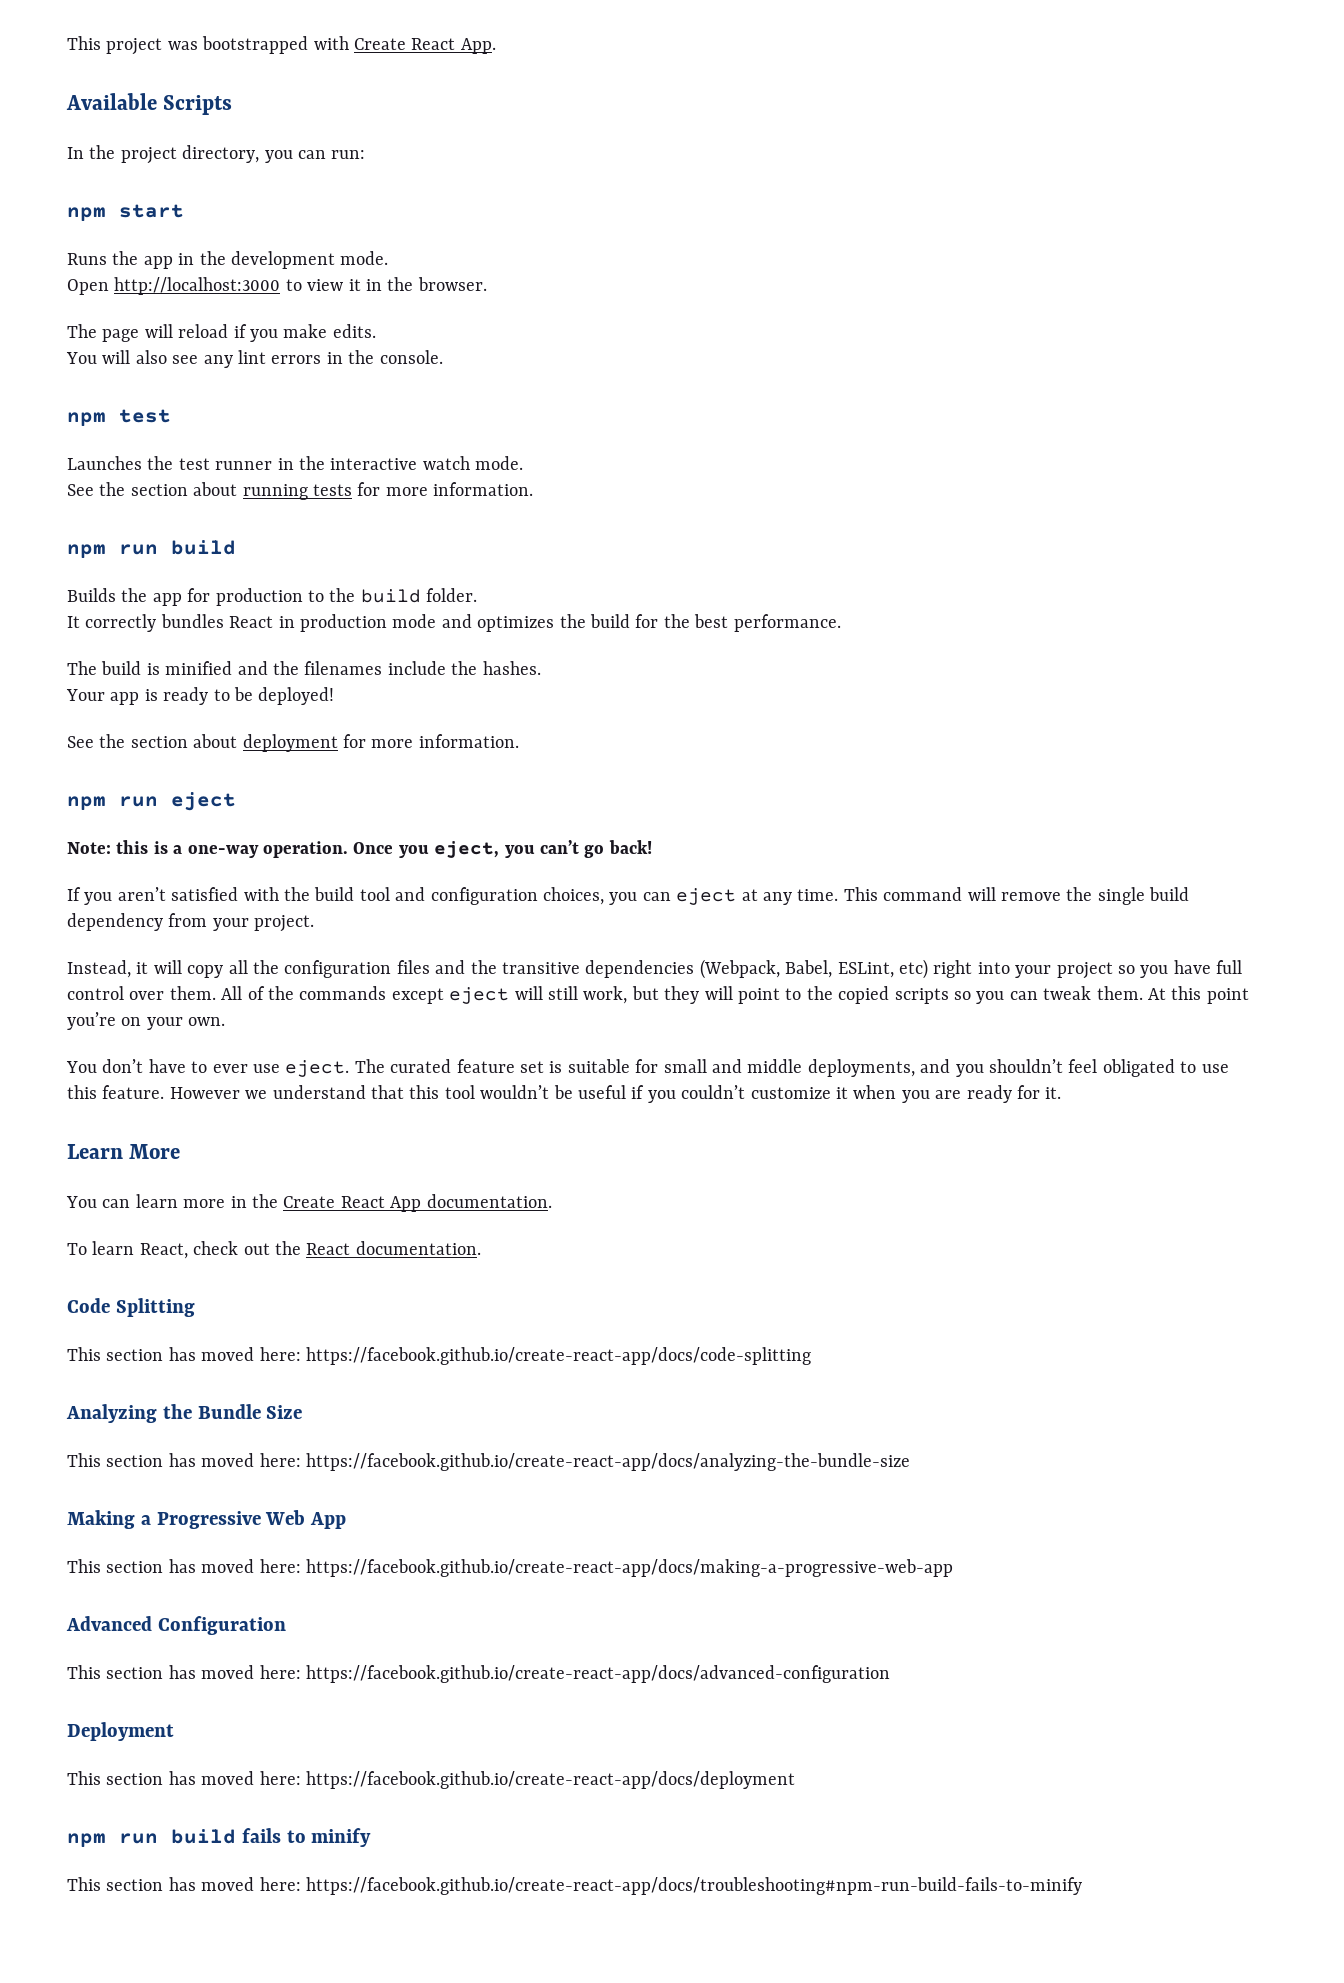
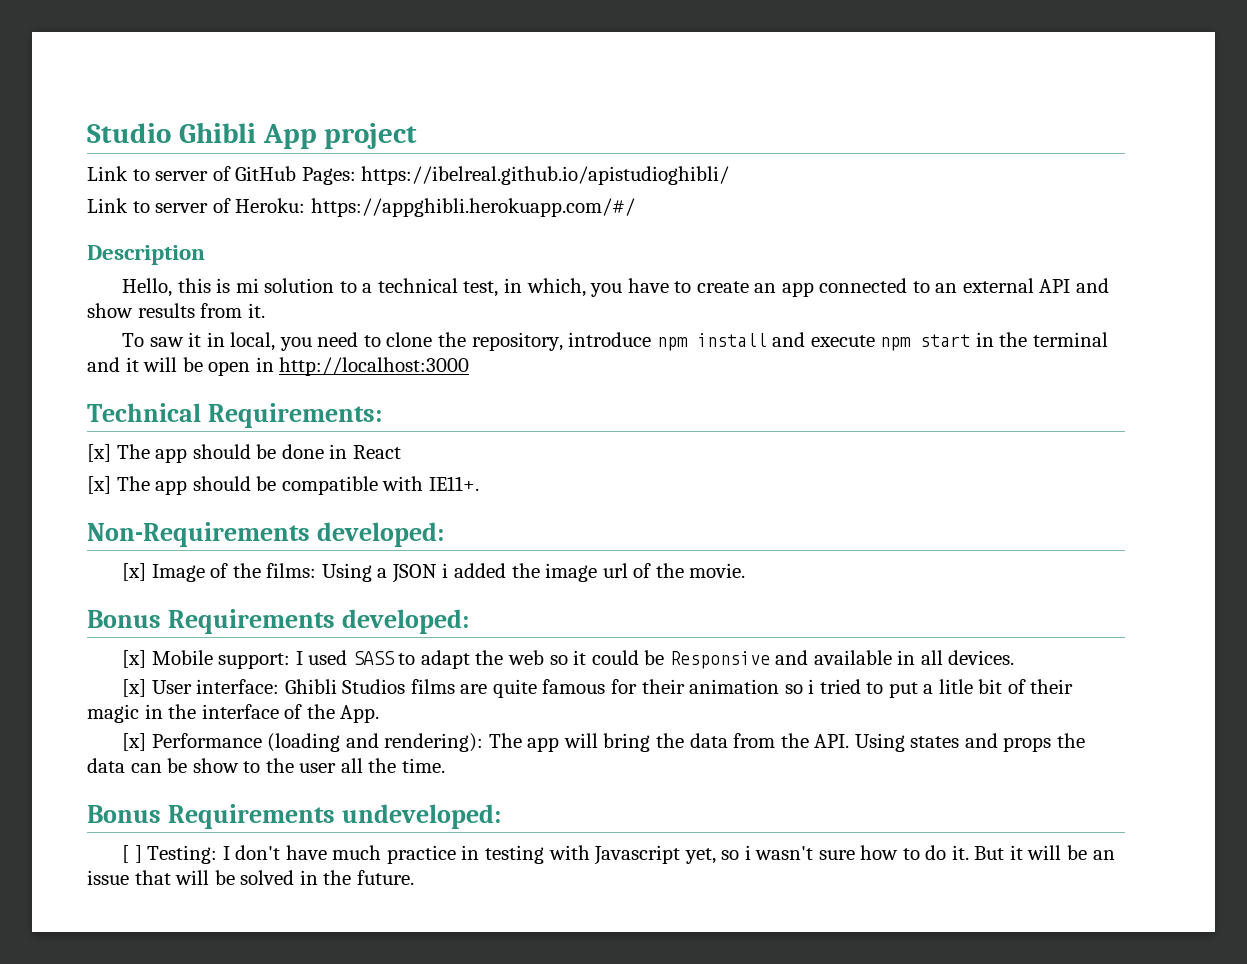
- This project was bootstrapped with Create React App.
- Available Scripts
- In the project directory, you can run:
- npm start
- Runs the app in the development mode.
- Open http://localhost:3000 to view it in the browser.
- The page will reload if you make edits.
- You will also see any lint errors in the console.
- npm test
- Launches the test runner in the interactive watch mode.
- See the section about running tests for more information.
- npm run build
- Builds the app for production to the build folder.
- It correctly bundles React in production mode and optimizes the build for the best performance.
- The build is minified and the filenames include the hashes.
- Your app is ready to be deployed!
- See the section about deployment for more information.
- npm run eject
- Note: this is a one-way operation. Once you eject, you can’t go back!
- If you aren’t satisfied with the build tool and configuration choices, you can eject at any time. This command will remove the single build dependency from your project.
- Instead, it will copy all the configuration files and the transitive dependencies (Webpack, Babel, ESLint, etc) right into your project so you have full control over them. All of the commands except eject will still work, but they will point to the copied scripts so you can tweak them. At this point you’re on your own.
- You don’t have to ever use eject. The curated feature set is suitable for small and middle deployments, and you shouldn’t feel obligated to use this feature. However we understand that this tool wouldn’t be useful if you couldn’t customize it when you are ready for it.
- Learn More
- You can learn more in the Create React App documentation.
- To learn React, check out the React documentation.
- Code Splitting
- This section has moved here: https://facebook.github.io/create-react-app/docs/code-splitting
- Analyzing the Bundle Size
- This section has moved here: https://facebook.github.io/create-react-app/docs/analyzing-the-bundle-size
- Making a Progressive Web App
- This section has moved here: https://facebook.github.io/create-react-app/docs/making-a-progressive-web-app
- Advanced Configuration
- This section has moved here: https://facebook.github.io/create-react-app/docs/advanced-configuration
- Deployment
- This section has moved here: https://facebook.github.io/create-react-app/docs/deployment
- npm run build fails to minify
- This section has moved here: https://facebook.github.io/create-react-app/docs/troubleshooting#npm-run-build-fails-to-minify
+ Studio Ghibli App project
+ Link to server of GitHub Pages: https://ibelreal.github.io/apistudioghibli/
+ Link to server of Heroku: https://appghibli.herokuapp.com/#/
+ Description
+ Hello, this is mi solution to a technical test, in which, you have to create an app connected to an external API and show results from it.
+ To saw it in local, you need to clone the repository, introduce npm install and execute npm start in the terminal and it will be open in http://localhost:3000
+ Technical Requirements:
+ [x] The app should be done in React
+ [x] The app should be compatible with IE11+.
+ Non-Requirements developed:
+ [x] Image of the films: Using a JSON i added the image url of the movie.
+ Bonus Requirements developed:
+ [x] Mobile support: I used SASS to adapt the web so it could be Responsive and available in all devices.
+ [x] User interface: Ghibli Studios films are quite famous for their animation so i tried to put a litle bit of their magic in the interface of the App.
+ [x] Performance (loading and rendering): The app will bring the data from the API. Using states and props the data can be show to the user all the time.
+ Bonus Requirements undeveloped:
+ [ ] Testing: I don't have much practice in testing with Javascript yet, so i wasn't sure how to do it. But it will be an issue that will be solved in the future.

